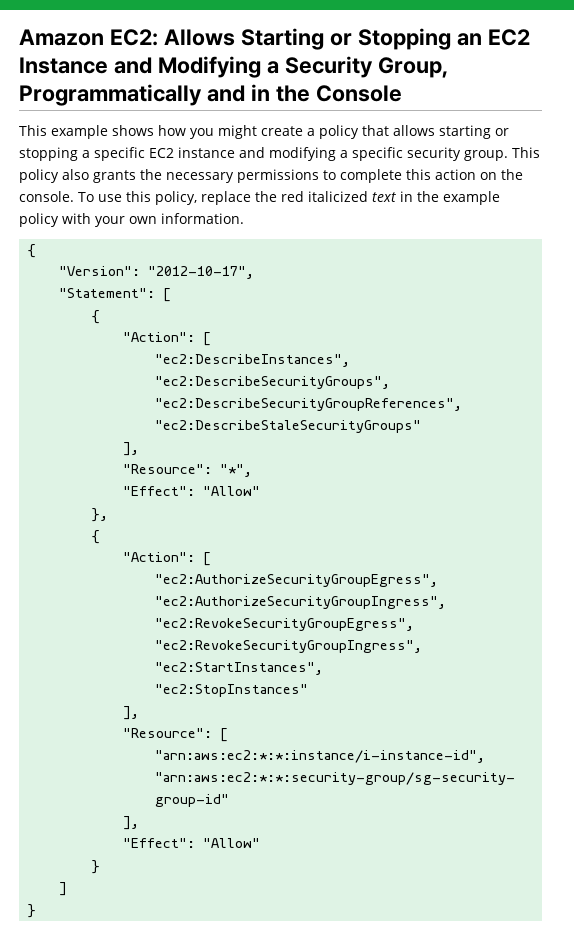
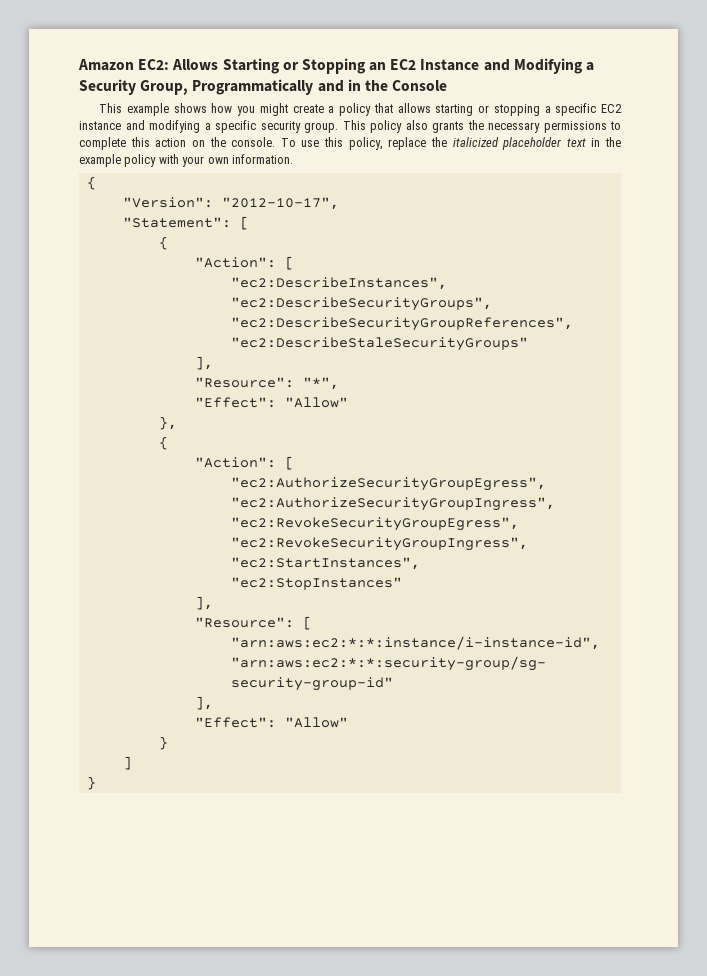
- To use this policy, replace the red italicized text in the example policy with your own information.
+ To use this policy, replace the italicized placeholder text in the example policy with your own information.

